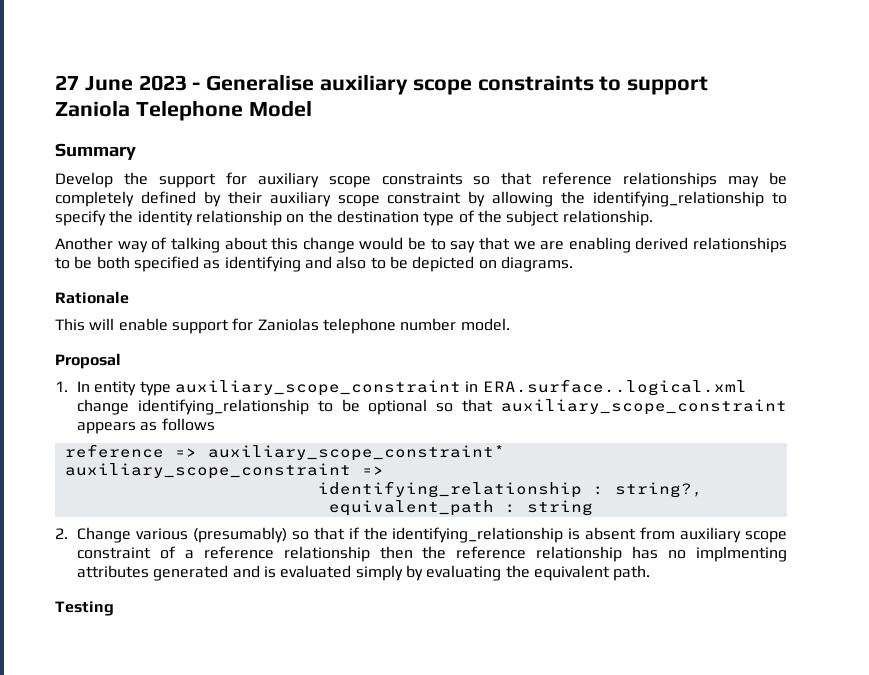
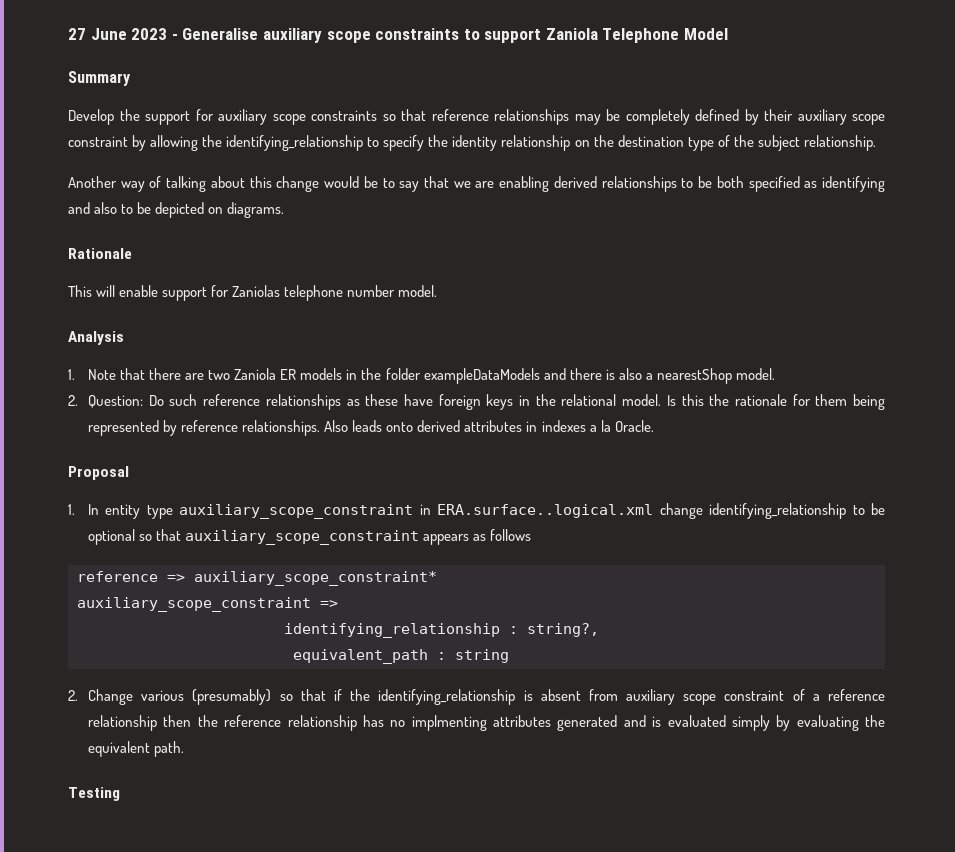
+ Analysis
+ 1. Note that there are two Zaniola ER models in the folder exampleDataModels and there is also a nearestShop model.
+ 2. Question: Do such reference relationships as these have foreign keys in the relational model. Is this the rationale for them being represented by reference relationships. Also leads onto derived attributes in indexes a la Oracle.

